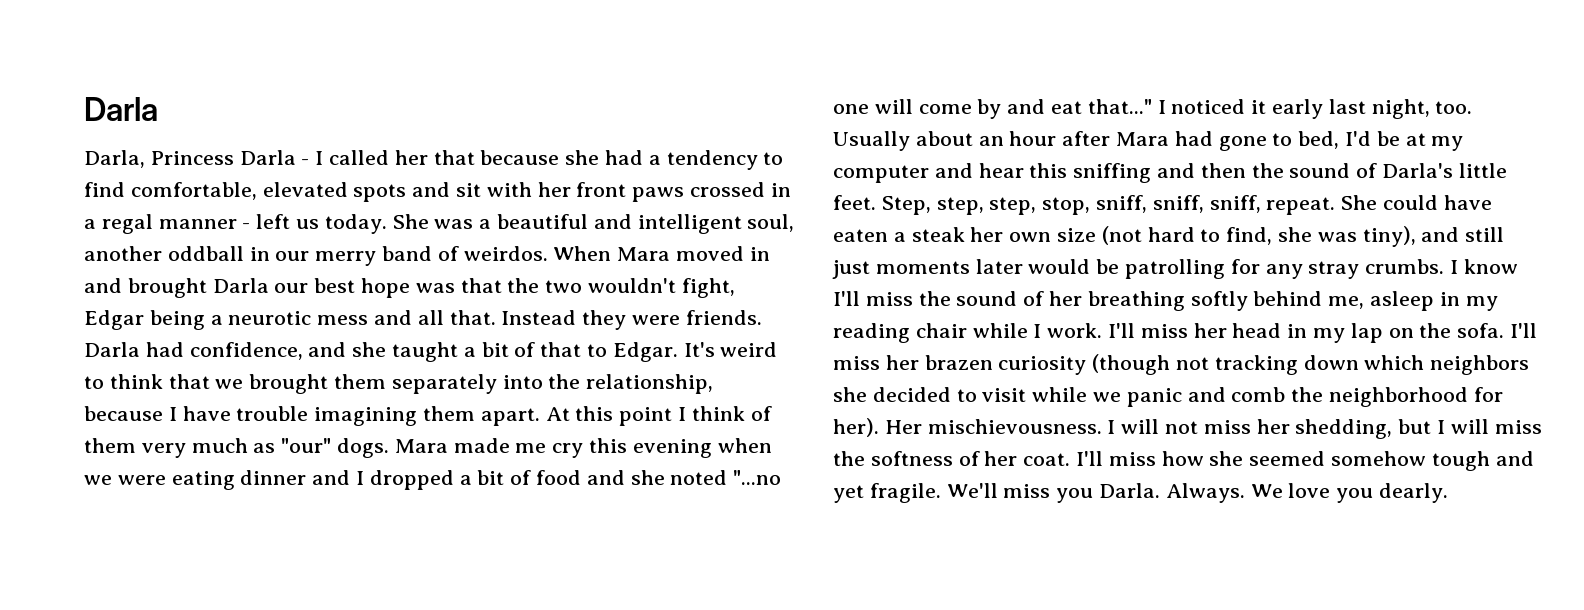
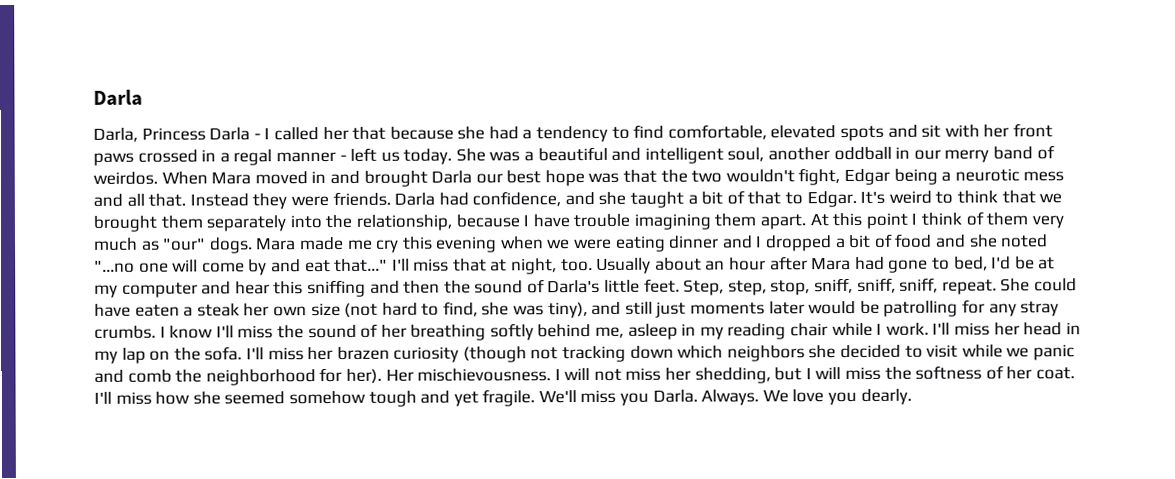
- I noticed it early last night, too.
+ I'll miss that at night, too.
- Step, step, step, stop, sniff, sniff, sniff, repeat.
+ Step, step, stop, sniff, sniff, sniff, repeat.

